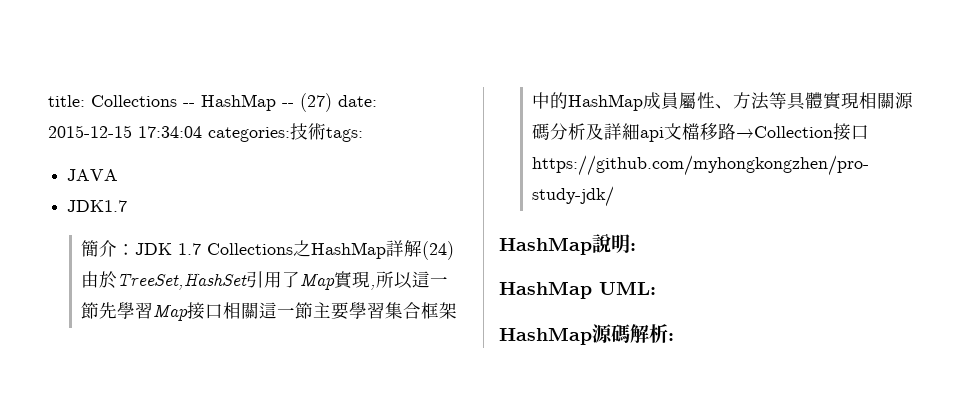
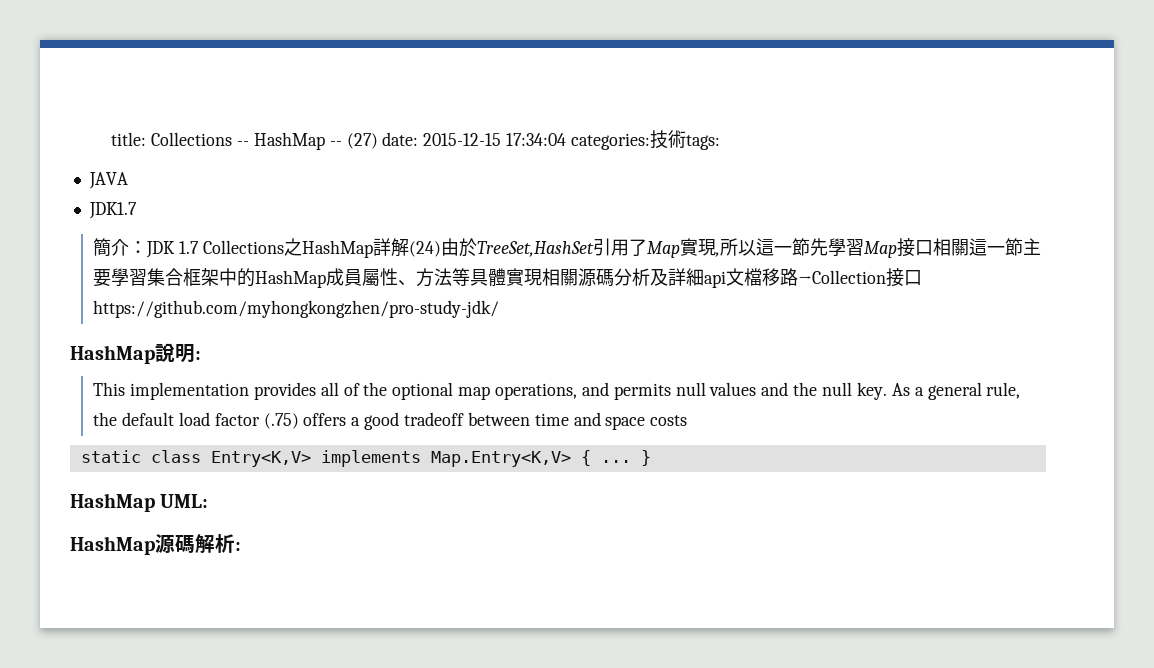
+ This implementation provides all of the optional map operations, and permits null values and the null key. As a general rule, the default load factor (.75) offers a good tradeoff between time and space costs
+ static class Entry<K,V> implements Map.Entry<K,V> { ... }

